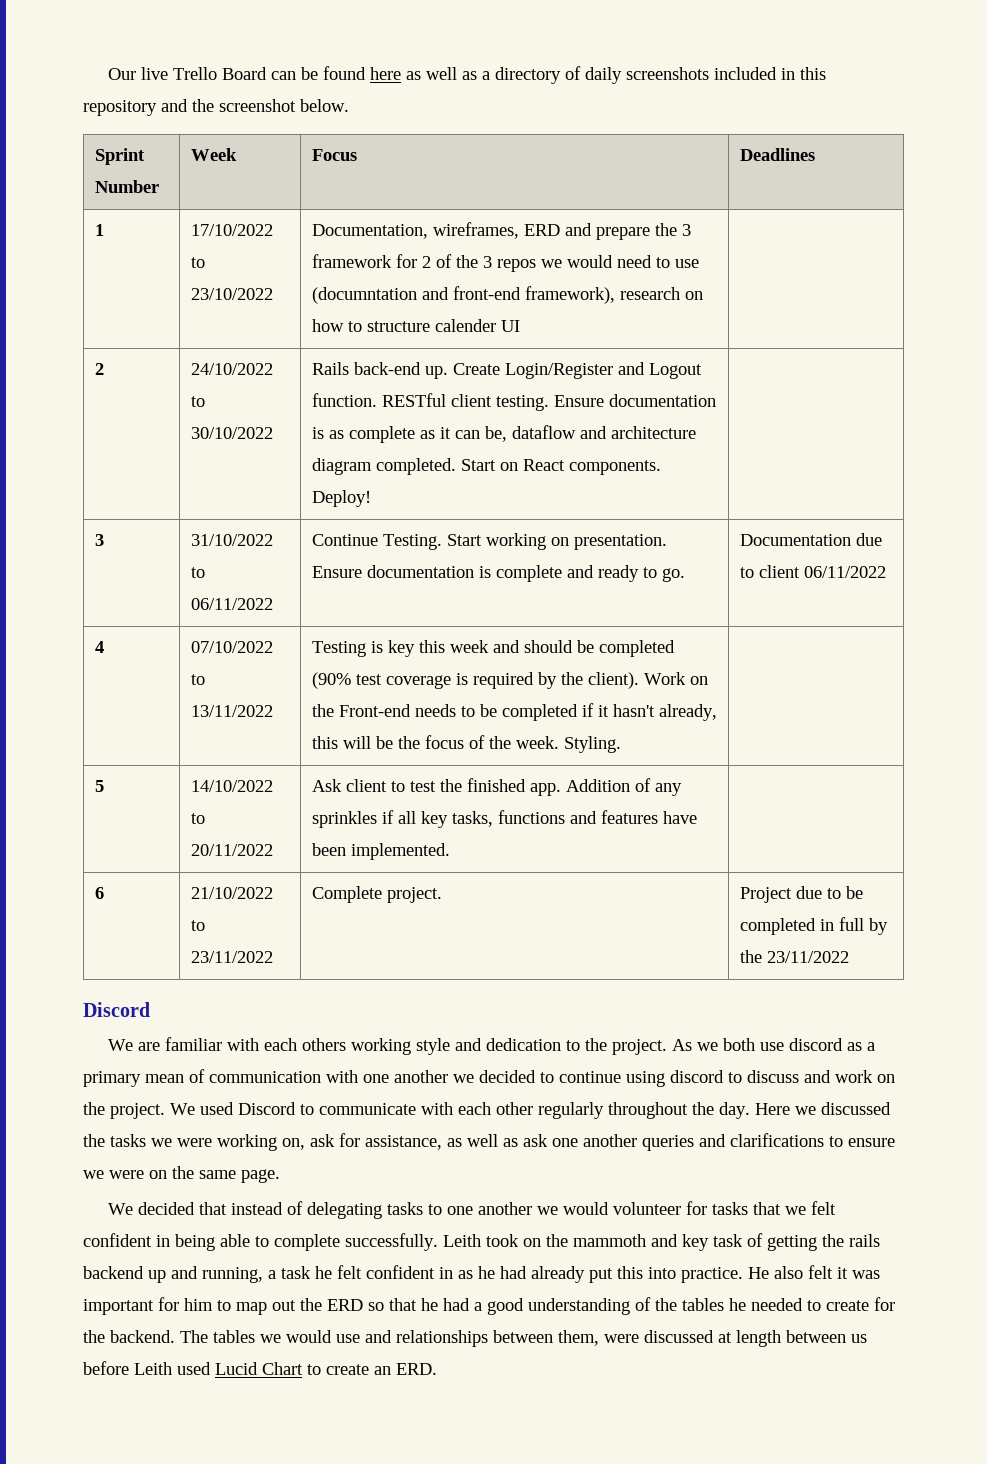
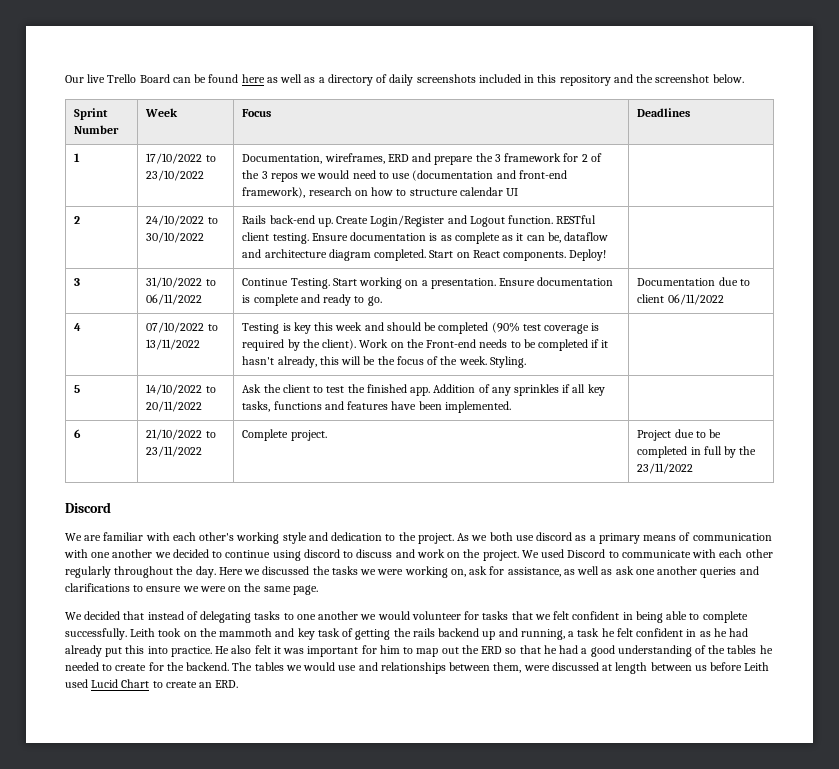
- 1 | 17/10/2022 to 23/10/2022 | Documentation, wireframes, ERD and prepare the 3 framework for 2 of the 3 repos we would need to use (documntation and front-end framework), research on how to structure calender UI |
+ 1 | 17/10/2022 to 23/10/2022 | Documentation, wireframes, ERD and prepare the 3 framework for 2 of the 3 repos we would need to use (documentation and front-end framework), research on how to structure calendar UI |
- 3 | 31/10/2022 to 06/11/2022 | Continue Testing. Start working on presentation. Ensure documentation is complete and ready to go. | Documentation due to client 06/11/2022
+ 3 | 31/10/2022 to 06/11/2022 | Continue Testing. Start working on a presentation. Ensure documentation is complete and ready to go. | Documentation due to client 06/11/2022
- 5 | 14/10/2022 to 20/11/2022 | Ask client to test the finished app. Addition of any sprinkles if all key tasks, functions and features have been implemented. |
+ 5 | 14/10/2022 to 20/11/2022 | Ask the client to test the finished app. Addition of any sprinkles if all key tasks, functions and features have been implemented. |
- We are familiar with each others working style and dedication to the project.
+ We are familiar with each other's working style and dedication to the project.
- As we both use discord as a primary mean of communication with one another we decided to continue using discord to discuss and work on the project.
+ As we both use discord as a primary means of communication with one another we decided to continue using discord to discuss and work on the project.

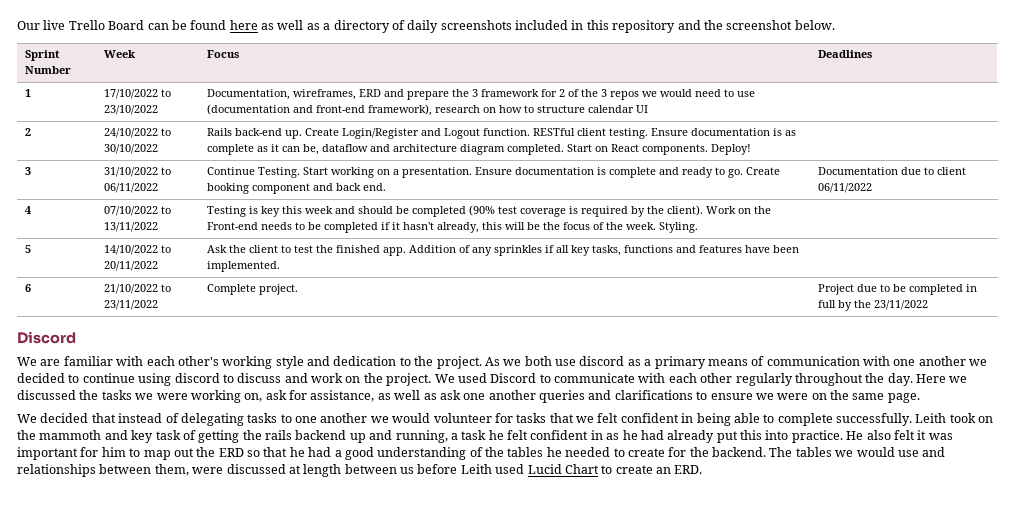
- 3 | 31/10/2022 to 06/11/2022 | Continue Testing. Start working on a presentation. Ensure documentation is complete and ready to go. | Documentation due to client 06/11/2022
+ 3 | 31/10/2022 to 06/11/2022 | Continue Testing. Start working on a presentation. Ensure documentation is complete and ready to go. Create booking component and back end. | Documentation due to client 06/11/2022

